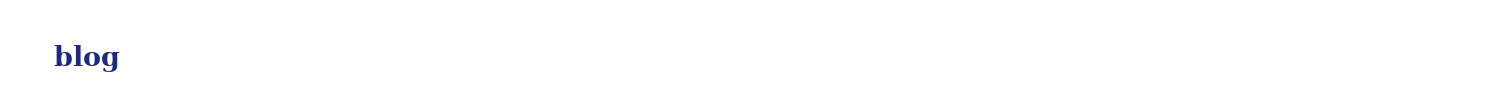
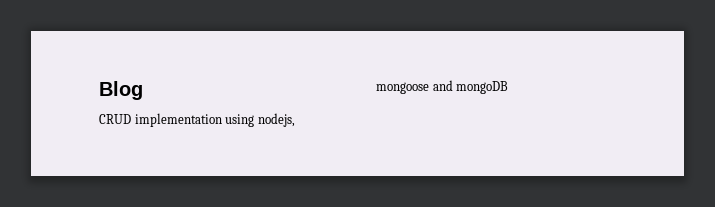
- blog
+ Blog
+ CRUD implementation using nodejs, mongoose and mongoDB

